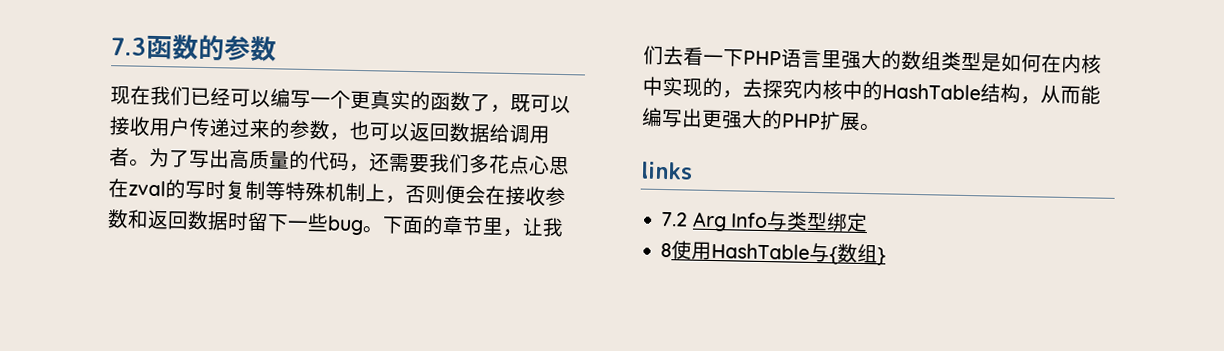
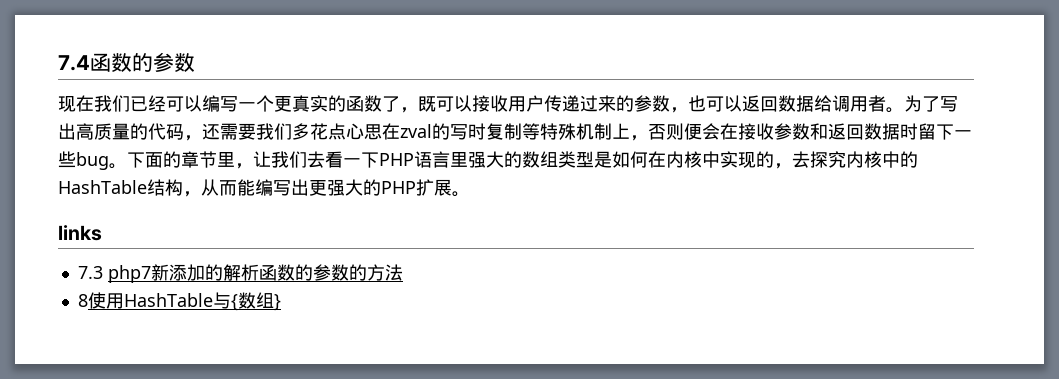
- 7.3函数的参数
+ 7.4函数的参数
- 7.2 Arg Info与类型绑定
+ 7.3 php7新添加的解析函数的参数的方法

